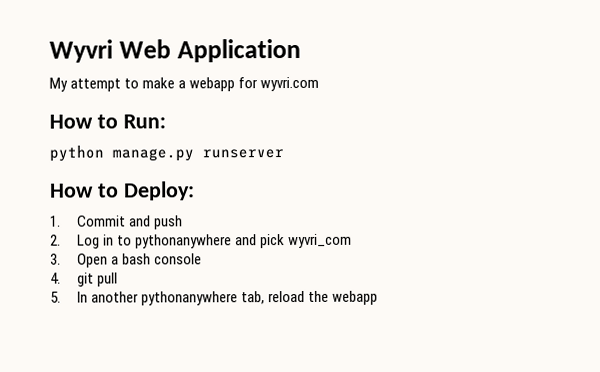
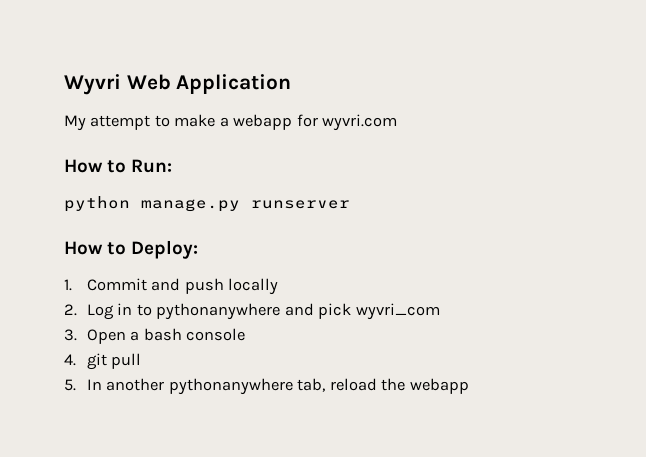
- 1. Commit and push
+ 1. Commit and push locally

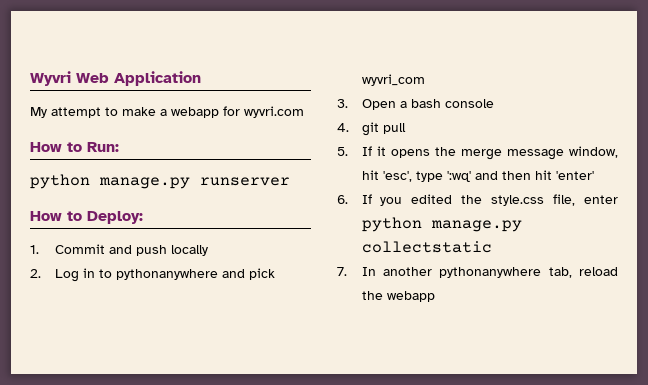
- 5. In another pythonanywhere tab, reload the webapp
+ 5. If it opens the merge message window, hit 'esc', type ':wq' and then hit 'enter'
+ 6. If you edited the style.css file, enter python manage.py collectstatic
+ 7. In another pythonanywhere tab, reload the webapp

